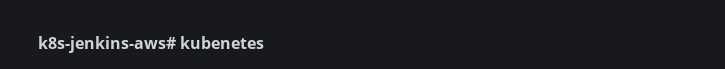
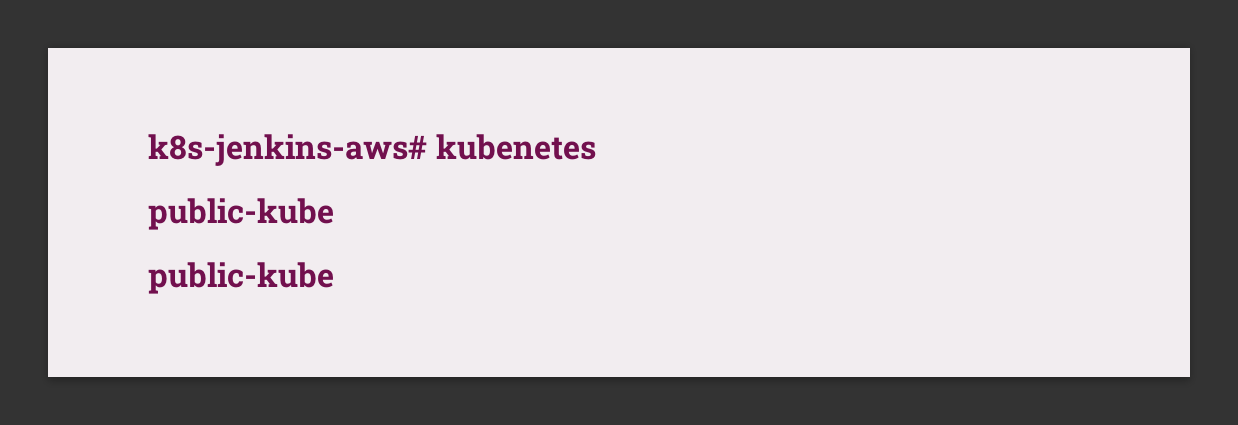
  k8s-jenkins-aws# kubenetes
+ public-kube
+ public-kube

